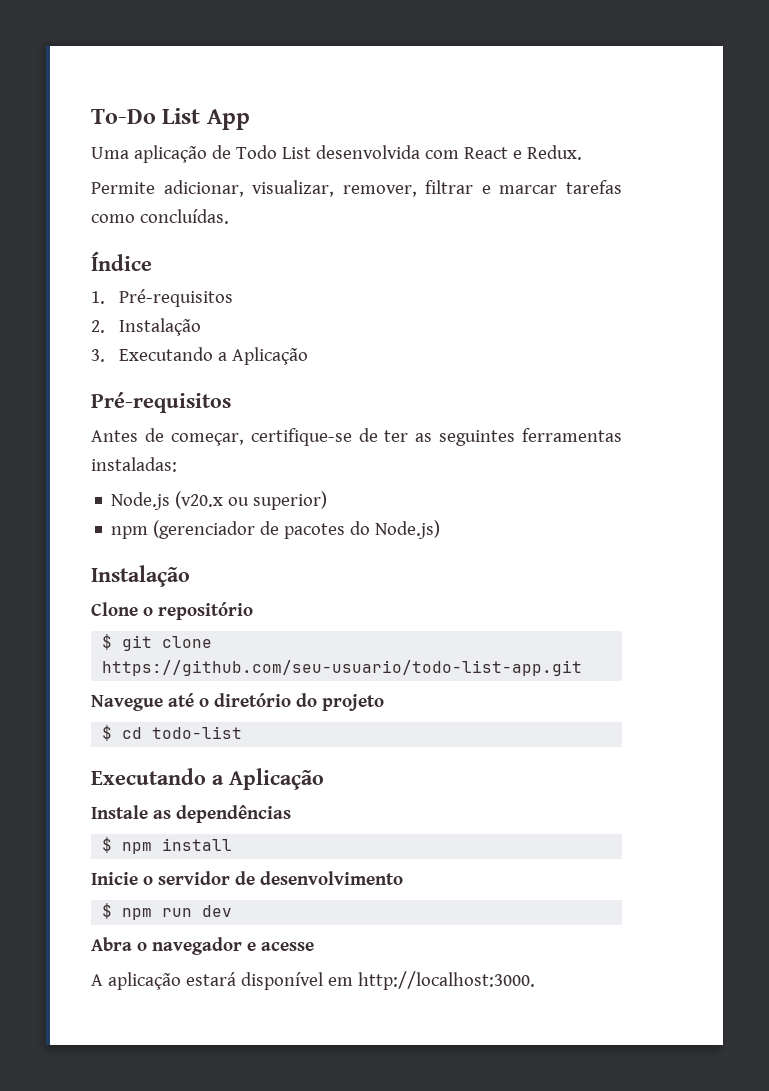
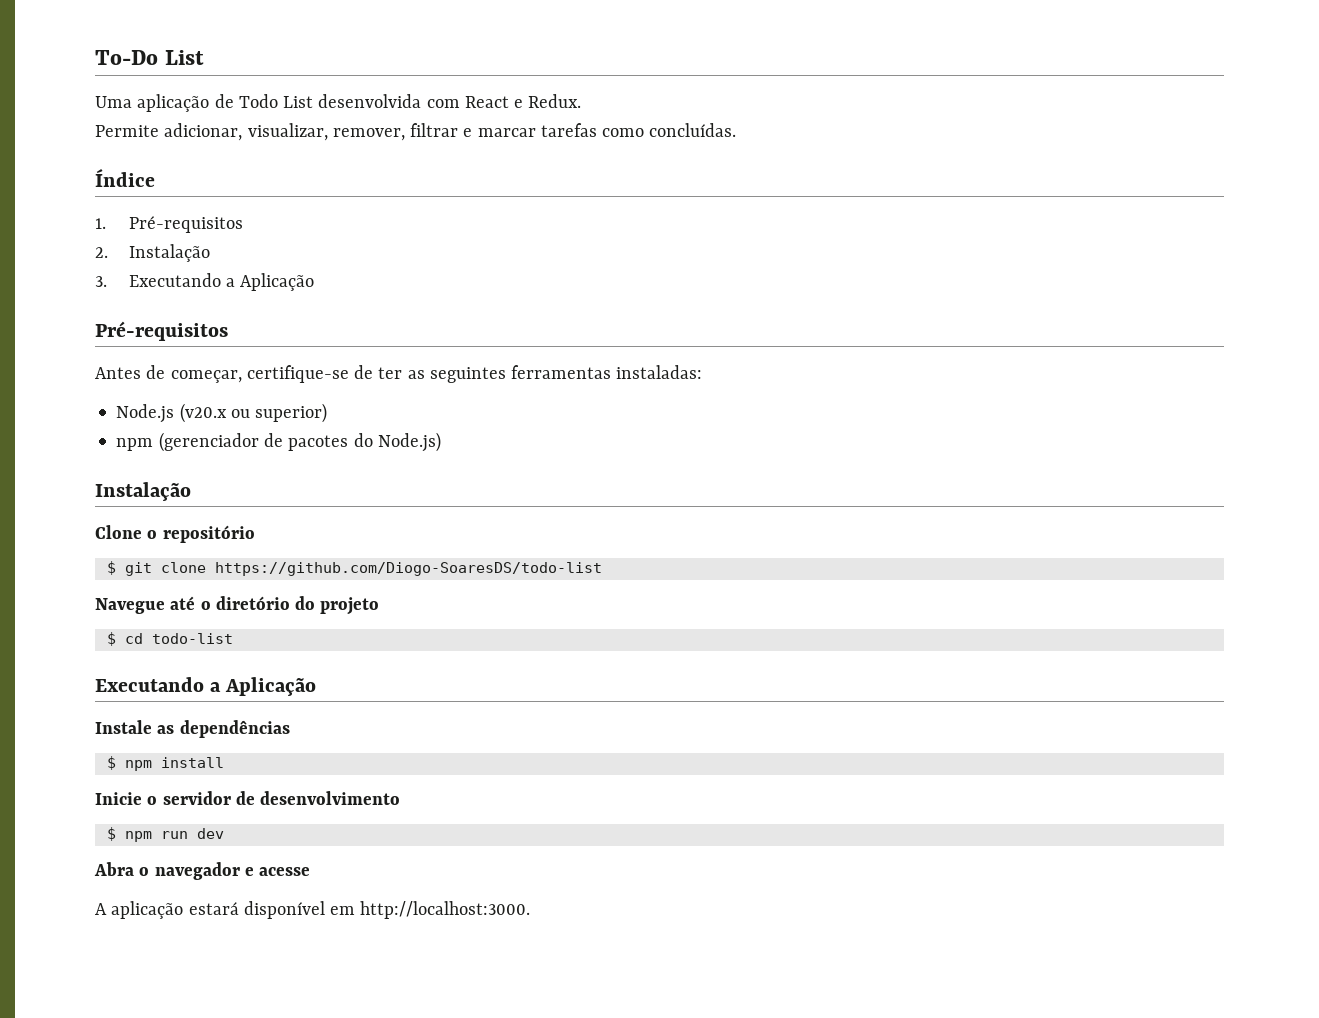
- To-Do List App
+ To-Do List
- $ git clone https://github.com/seu-usuario/todo-list-app.git
+ $ git clone https://github.com/Diogo-SoaresDS/todo-list

